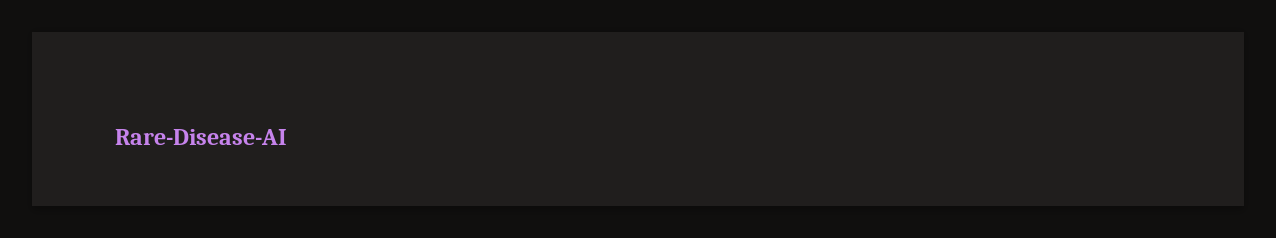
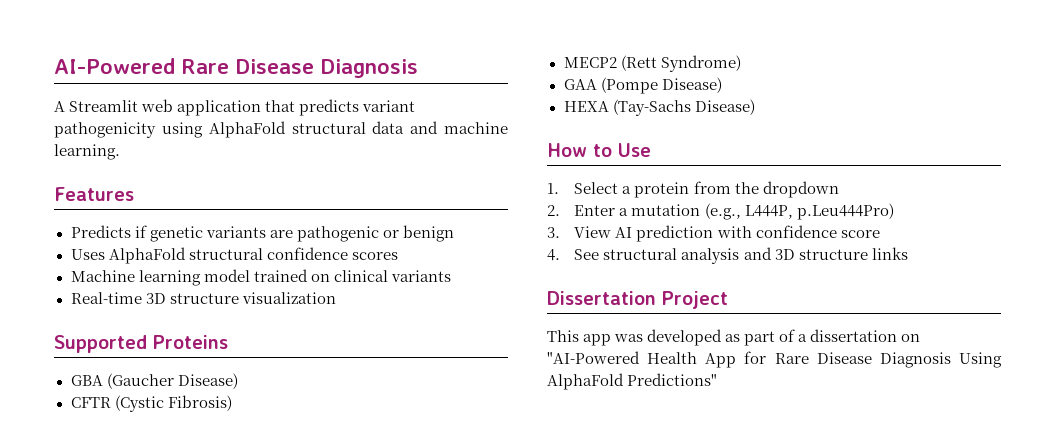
- Rare-Disease-AI
+ AI-Powered Rare Disease Diagnosis
+ A Streamlit web application that predicts variant pathogenicity using AlphaFold structural data and machine learning.
+ Features
+ Predicts if genetic variants are pathogenic or benign
+ Uses AlphaFold structural confidence scores
+ Machine learning model trained on clinical variants
+ Real-time 3D structure visualization
+ Supported Proteins
+ GBA (Gaucher Disease)
+ CFTR (Cystic Fibrosis)
+ MECP2 (Rett Syndrome)
+ GAA (Pompe Disease)
+ HEXA (Tay-Sachs Disease)
+ How to Use
+ 1. Select a protein from the dropdown
+ 2. Enter a mutation (e.g., L444P, p.Leu444Pro)
+ 3. View AI prediction with confidence score
+ 4. See structural analysis and 3D structure links
+ Dissertation Project
+ This app was developed as part of a dissertation on "AI-Powered Health App for Rare Disease Diagnosis Using AlphaFold Predictions"

